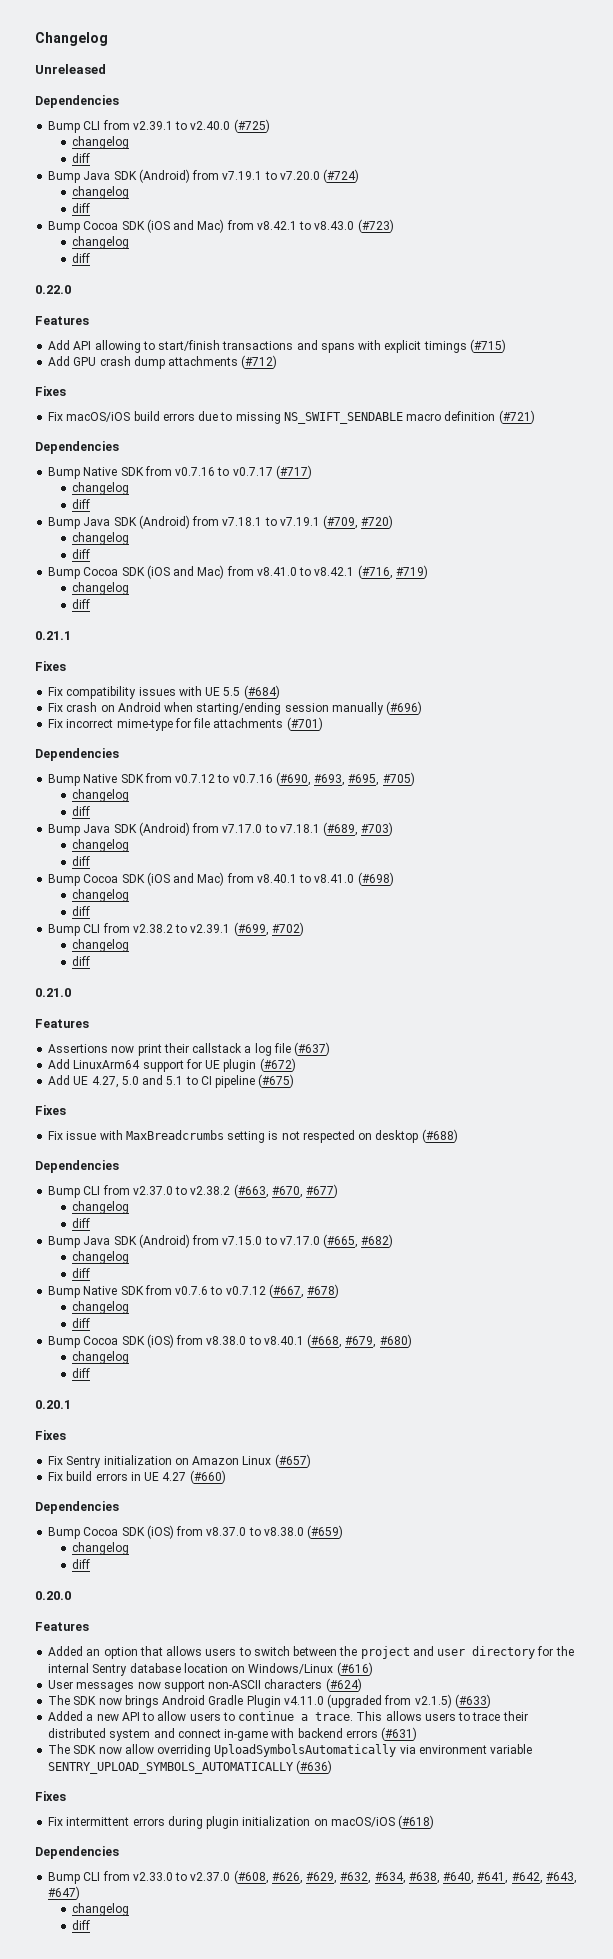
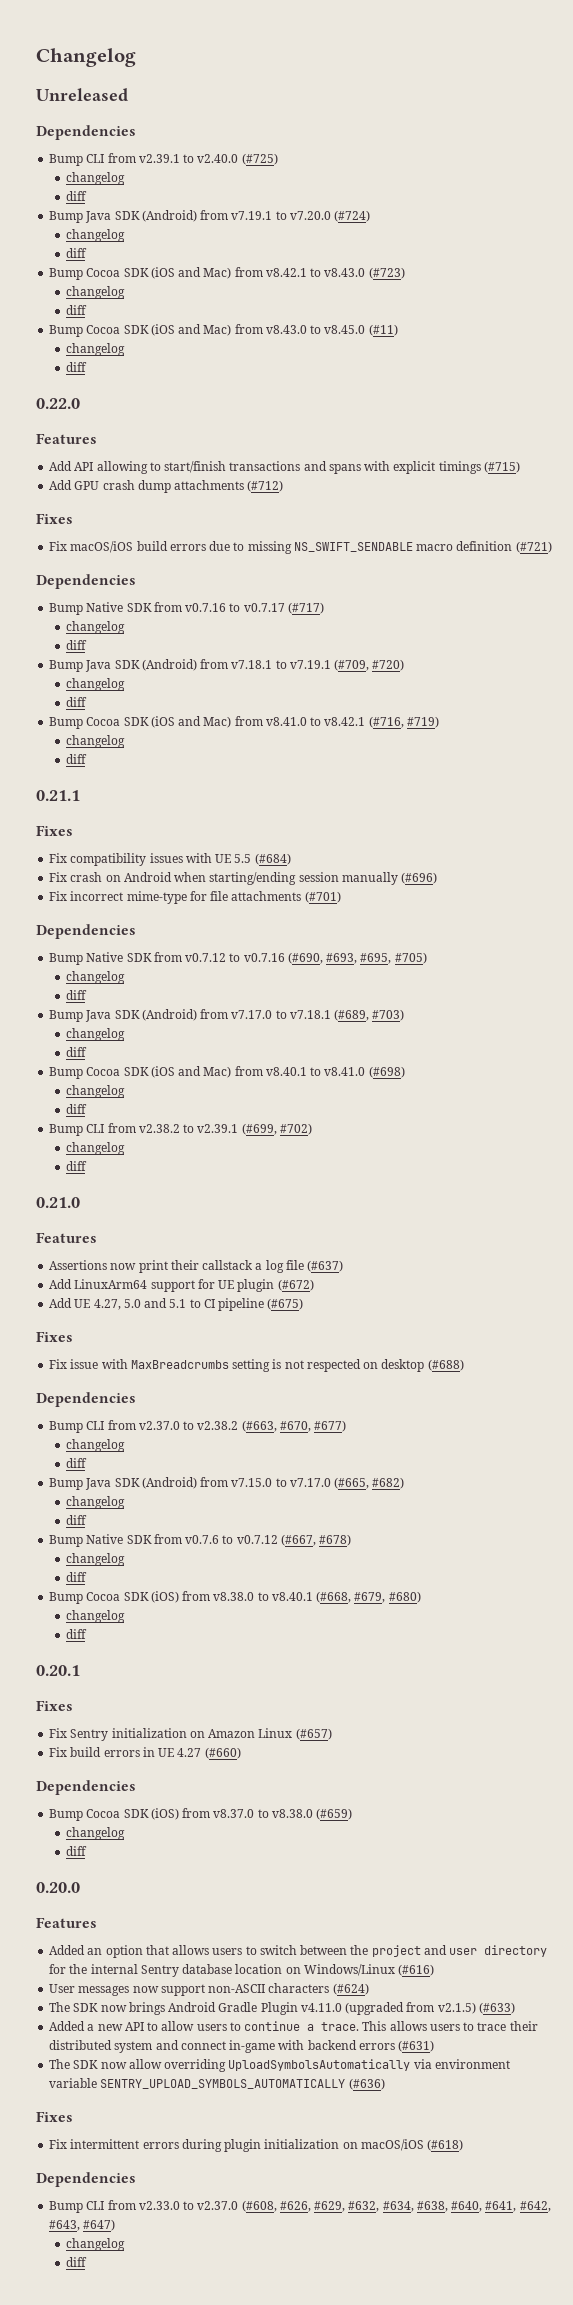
+ Bump Cocoa SDK (iOS and Mac) from v8.43.0 to v8.45.0 (#11)
+ changelog
+ diff

